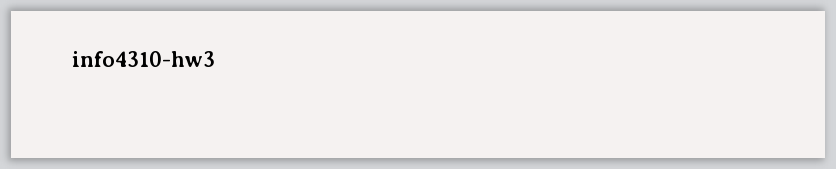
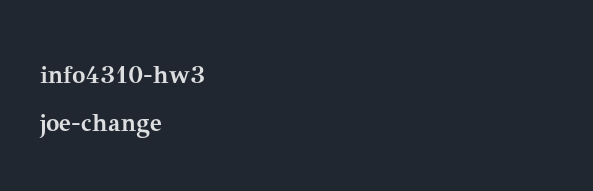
+ joe-change

